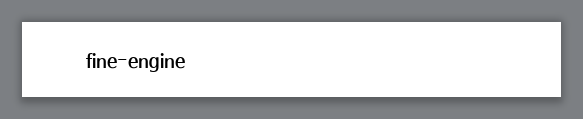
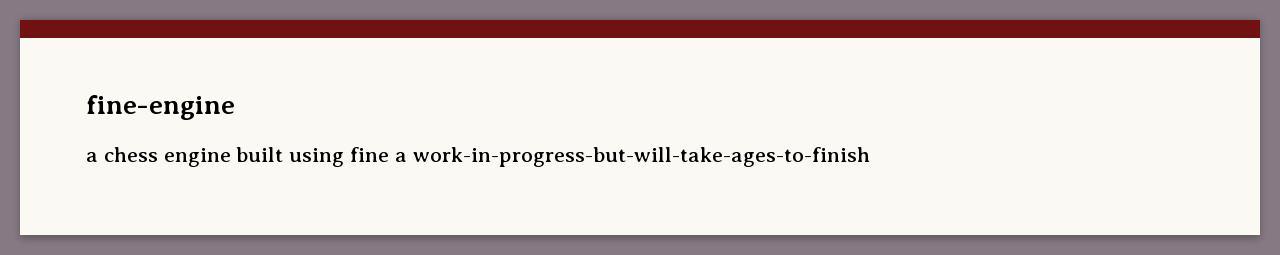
+ a chess engine built using fine a work-in-progress-but-will-take-ages-to-finish

